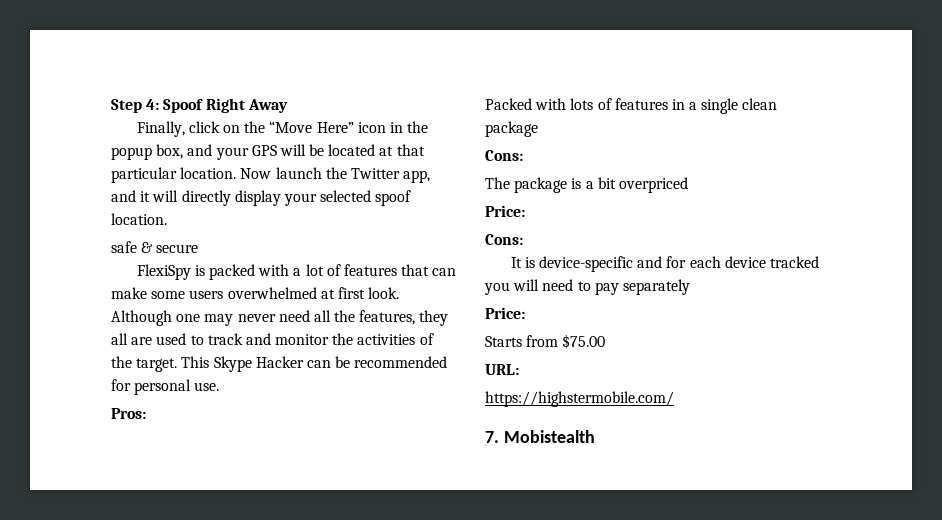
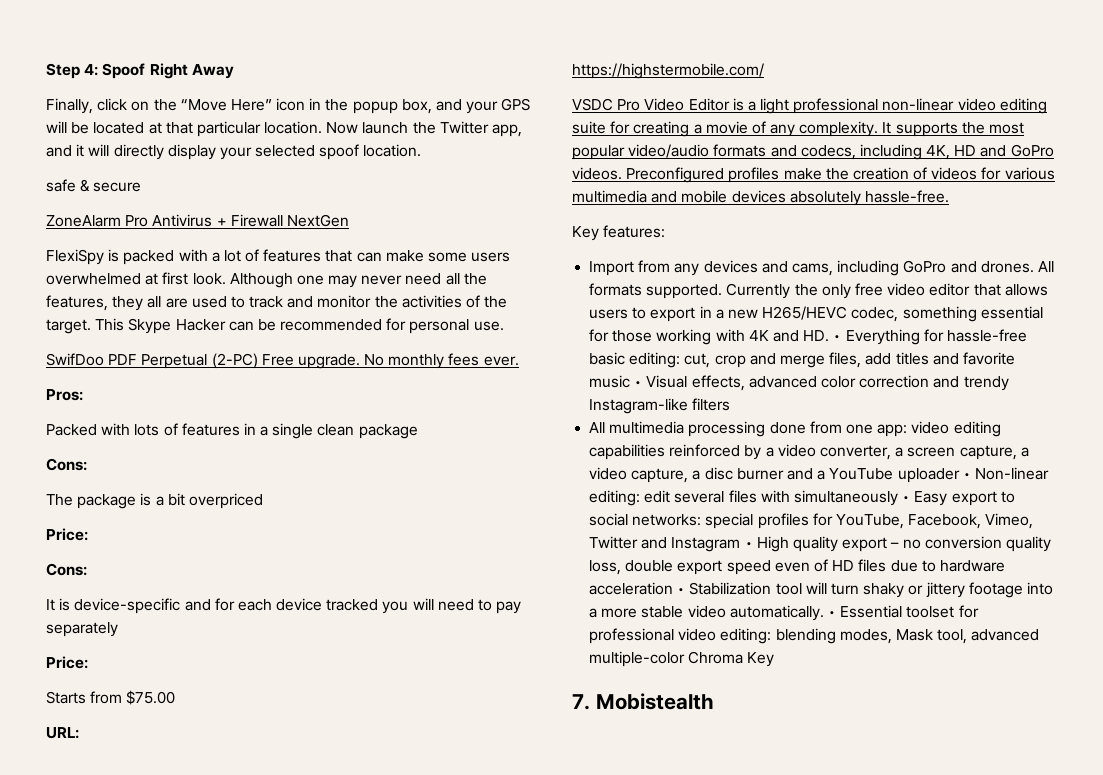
+ ZoneAlarm Pro Antivirus + Firewall NextGen
+ SwifDoo PDF Perpetual (2-PC) Free upgrade. No monthly fees ever.
+ VSDC Pro Video Editor is a light professional non-linear video editing suite for creating a movie of any complexity. It supports the most popular video/audio formats and codecs, including 4K, HD and GoPro videos. Preconfigured profiles make the creation of videos for various multimedia and mobile devices absolutely hassle-free.
+ Key features:
+ Import from any devices and cams, including GoPro and drones. All formats supported. Сurrently the only free video editor that allows users to export in a new H265/HEVC codec, something essential for those working with 4K and HD. • Everything for hassle-free basic editing: cut, crop and merge files, add titles and favorite music • Visual effects, advanced color correction and trendy Instagram-like filters
+ All multimedia processing done from one app: video editing capabilities reinforced by a video converter, a screen capture, a video capture, a disc burner and a YouTube uploader • Non-linear editing: edit several files with simultaneously • Easy export to social networks: special profiles for YouTube, Facebook, Vimeo, Twitter and Instagram • High quality export – no conversion quality loss, double export speed even of HD files due to hardware acceleration • Stabilization tool will turn shaky or jittery footage into a more stable video automatically. • Essential toolset for professional video editing: blending modes, Mask tool, advanced multiple-color Chroma Key

